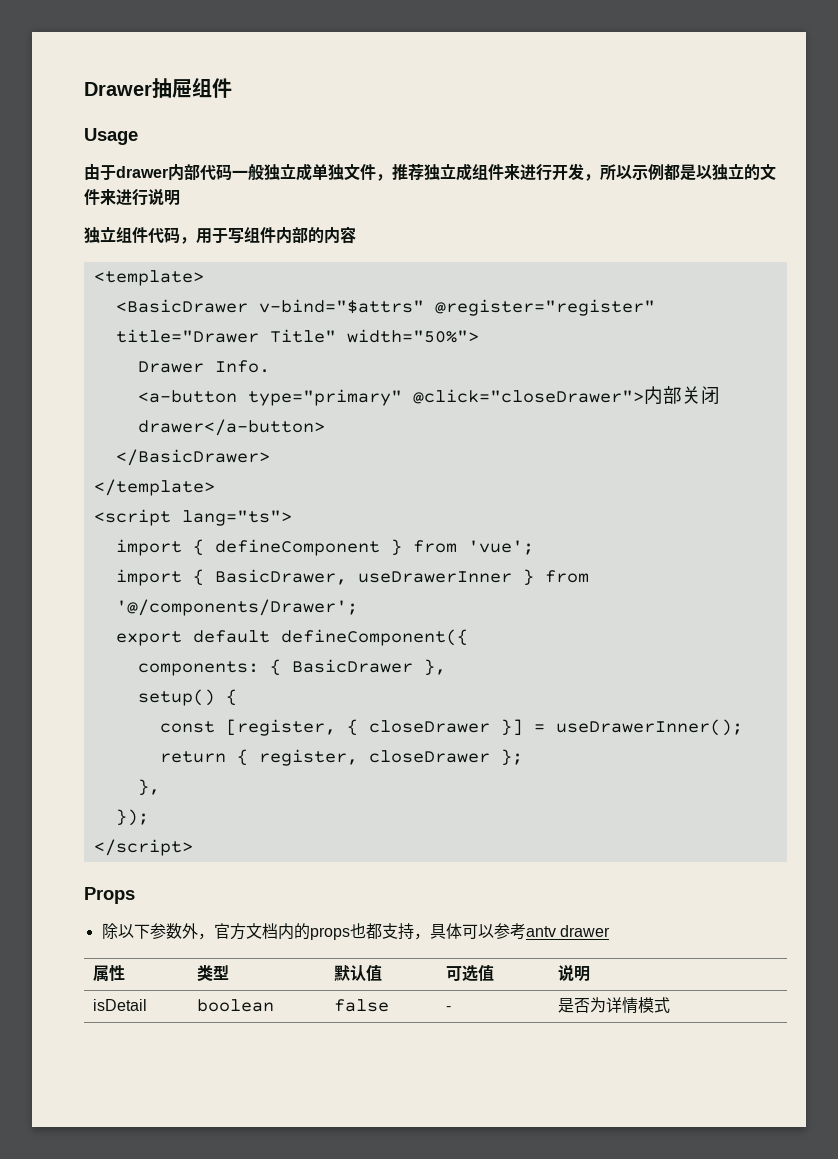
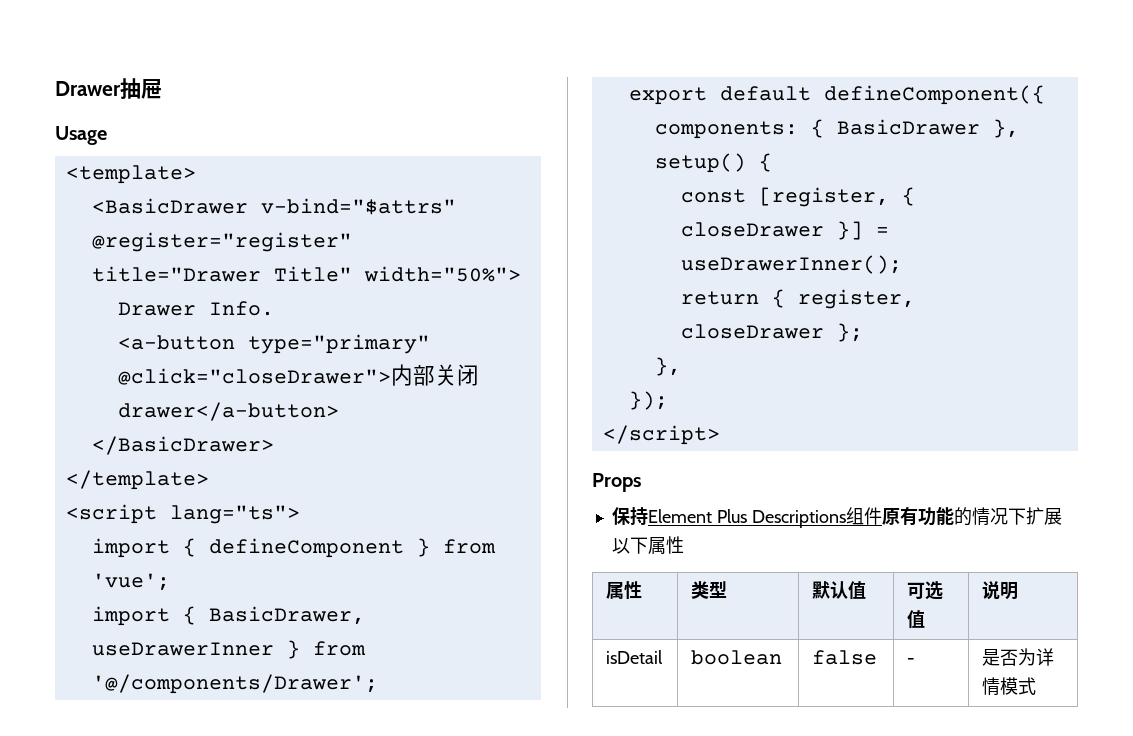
- Drawer抽屉组件
+ Drawer抽屉
- 由于drawer内部代码一般独立成单独文件，推荐独立成组件来进行开发，所以示例都是以独立的文件来进行说明
- 独立组件代码，用于写组件内部的内容
- 除以下参数外，官方文档内的props也都支持，具体可以参考antv drawer
+ 保持Element Plus Descriptions组件原有功能的情况下扩展以下属性

